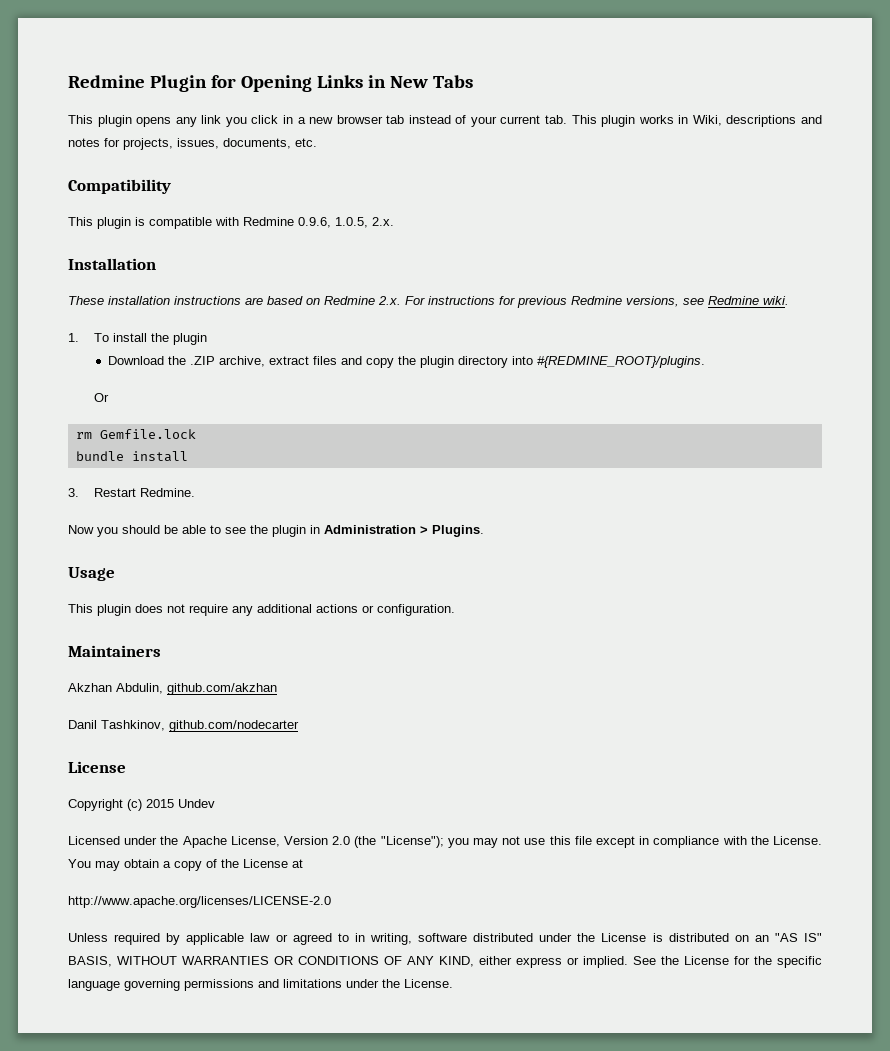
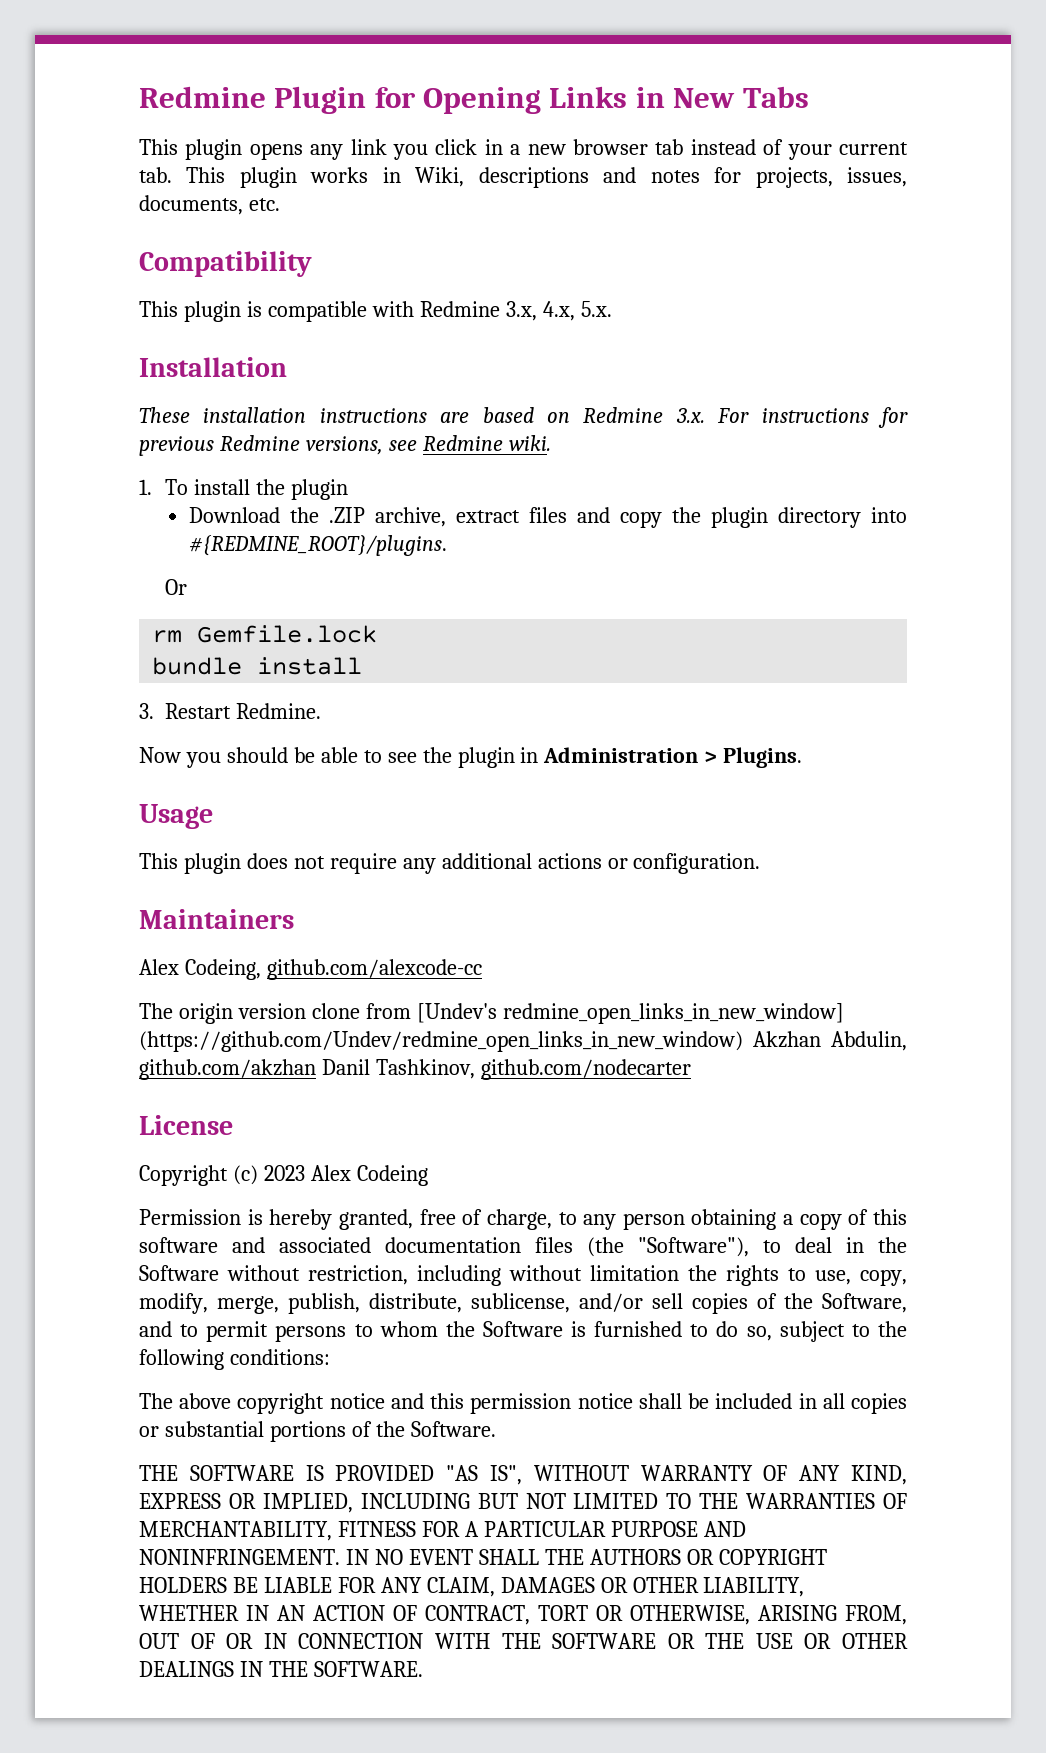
- This plugin is compatible with Redmine 0.9.6, 1.0.5, 2.x.
+ This plugin is compatible with Redmine 3.x, 4.x, 5.x.
- These installation instructions are based on Redmine 2.x. For instructions for previous Redmine versions, see Redmine wiki.
+ These installation instructions are based on Redmine 3.x. For instructions for previous Redmine versions, see Redmine wiki.
- Akzhan Abdulin, github.com/akzhan
- Danil Tashkinov, github.com/nodecarter
+ Alex Codeing, github.com/alexcode-cc
+ The origin version clone from [Undev's redmine_open_links_in_new_window] (https://github.com/Undev/redmine_open_links_in_new_window) Akzhan Abdulin, github.com/akzhan Danil Tashkinov, github.com/nodecarter
- Copyright (c) 2015 Undev
- Licensed under the Apache License, Version 2.0 (the "License"); you may not use this file except in compliance with the License. You may obtain a copy of the License at
- http://www.apache.org/licenses/LICENSE-2.0
- Unless required by applicable law or agreed to in writing, software distributed under the License is distributed on an "AS IS" BASIS, WITHOUT WARRANTIES OR CONDITIONS OF ANY KIND, either express or implied. See the License for the specific language governing permissions and limitations under the License.
+ Copyright (c) 2023 Alex Codeing
+ Permission is hereby granted, free of charge, to any person obtaining a copy of this software and associated documentation files (the "Software"), to deal in the Software without restriction, including without limitation the rights to use, copy, modify, merge, publish, distribute, sublicense, and/or sell copies of the Software, and to permit persons to whom the Software is furnished to do so, subject to the following conditions:
+ The above copyright notice and this permission notice shall be included in all copies or substantial portions of the Software.
+ THE SOFTWARE IS PROVIDED "AS IS", WITHOUT WARRANTY OF ANY KIND, EXPRESS OR IMPLIED, INCLUDING BUT NOT LIMITED TO THE WARRANTIES OF MERCHANTABILITY, FITNESS FOR A PARTICULAR PURPOSE AND NONINFRINGEMENT. IN NO EVENT SHALL THE AUTHORS OR COPYRIGHT HOLDERS BE LIABLE FOR ANY CLAIM, DAMAGES OR OTHER LIABILITY, WHETHER IN AN ACTION OF CONTRACT, TORT OR OTHERWISE, ARISING FROM, OUT OF OR IN CONNECTION WITH THE SOFTWARE OR THE USE OR OTHER DEALINGS IN THE SOFTWARE.

